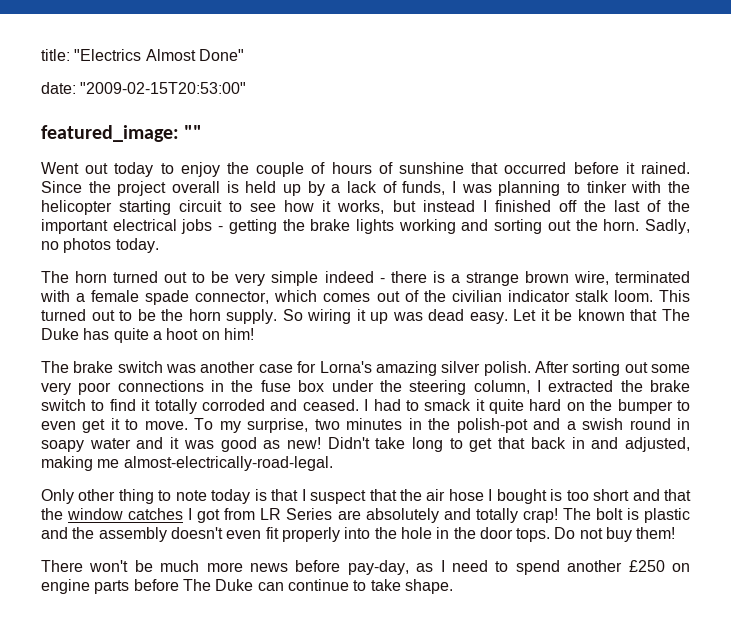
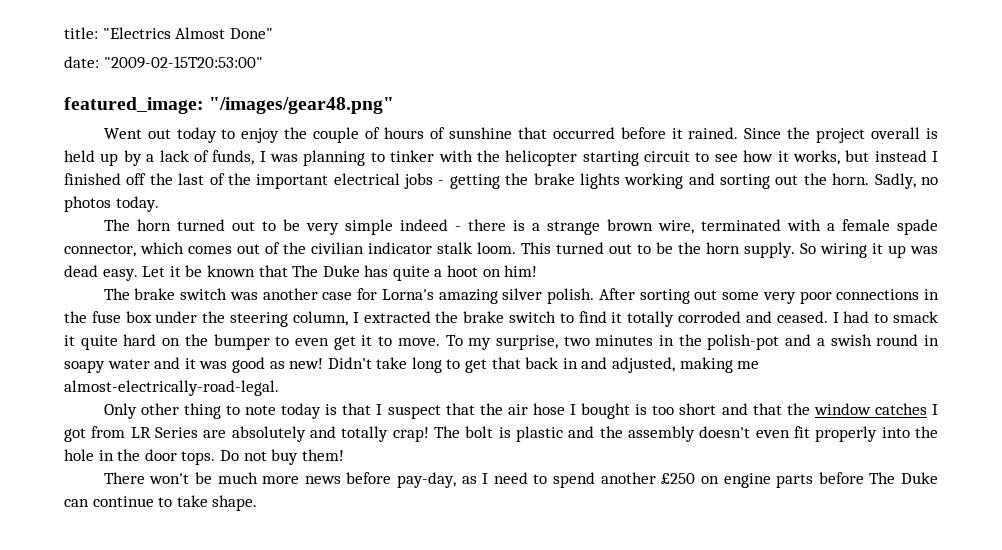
- featured_image: ""
+ featured_image: "/images/gear48.png"

